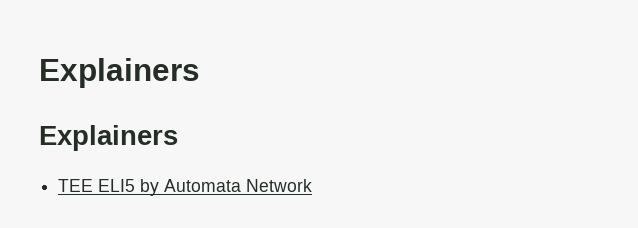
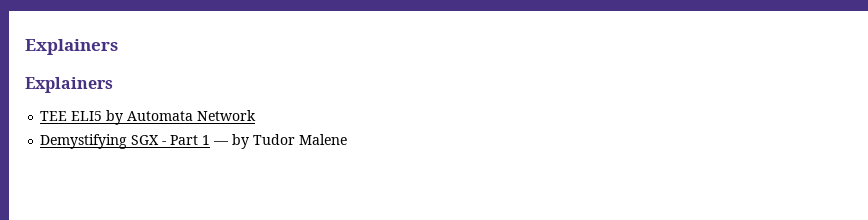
+ Demystifying SGX - Part 1 — by Tudor Malene

